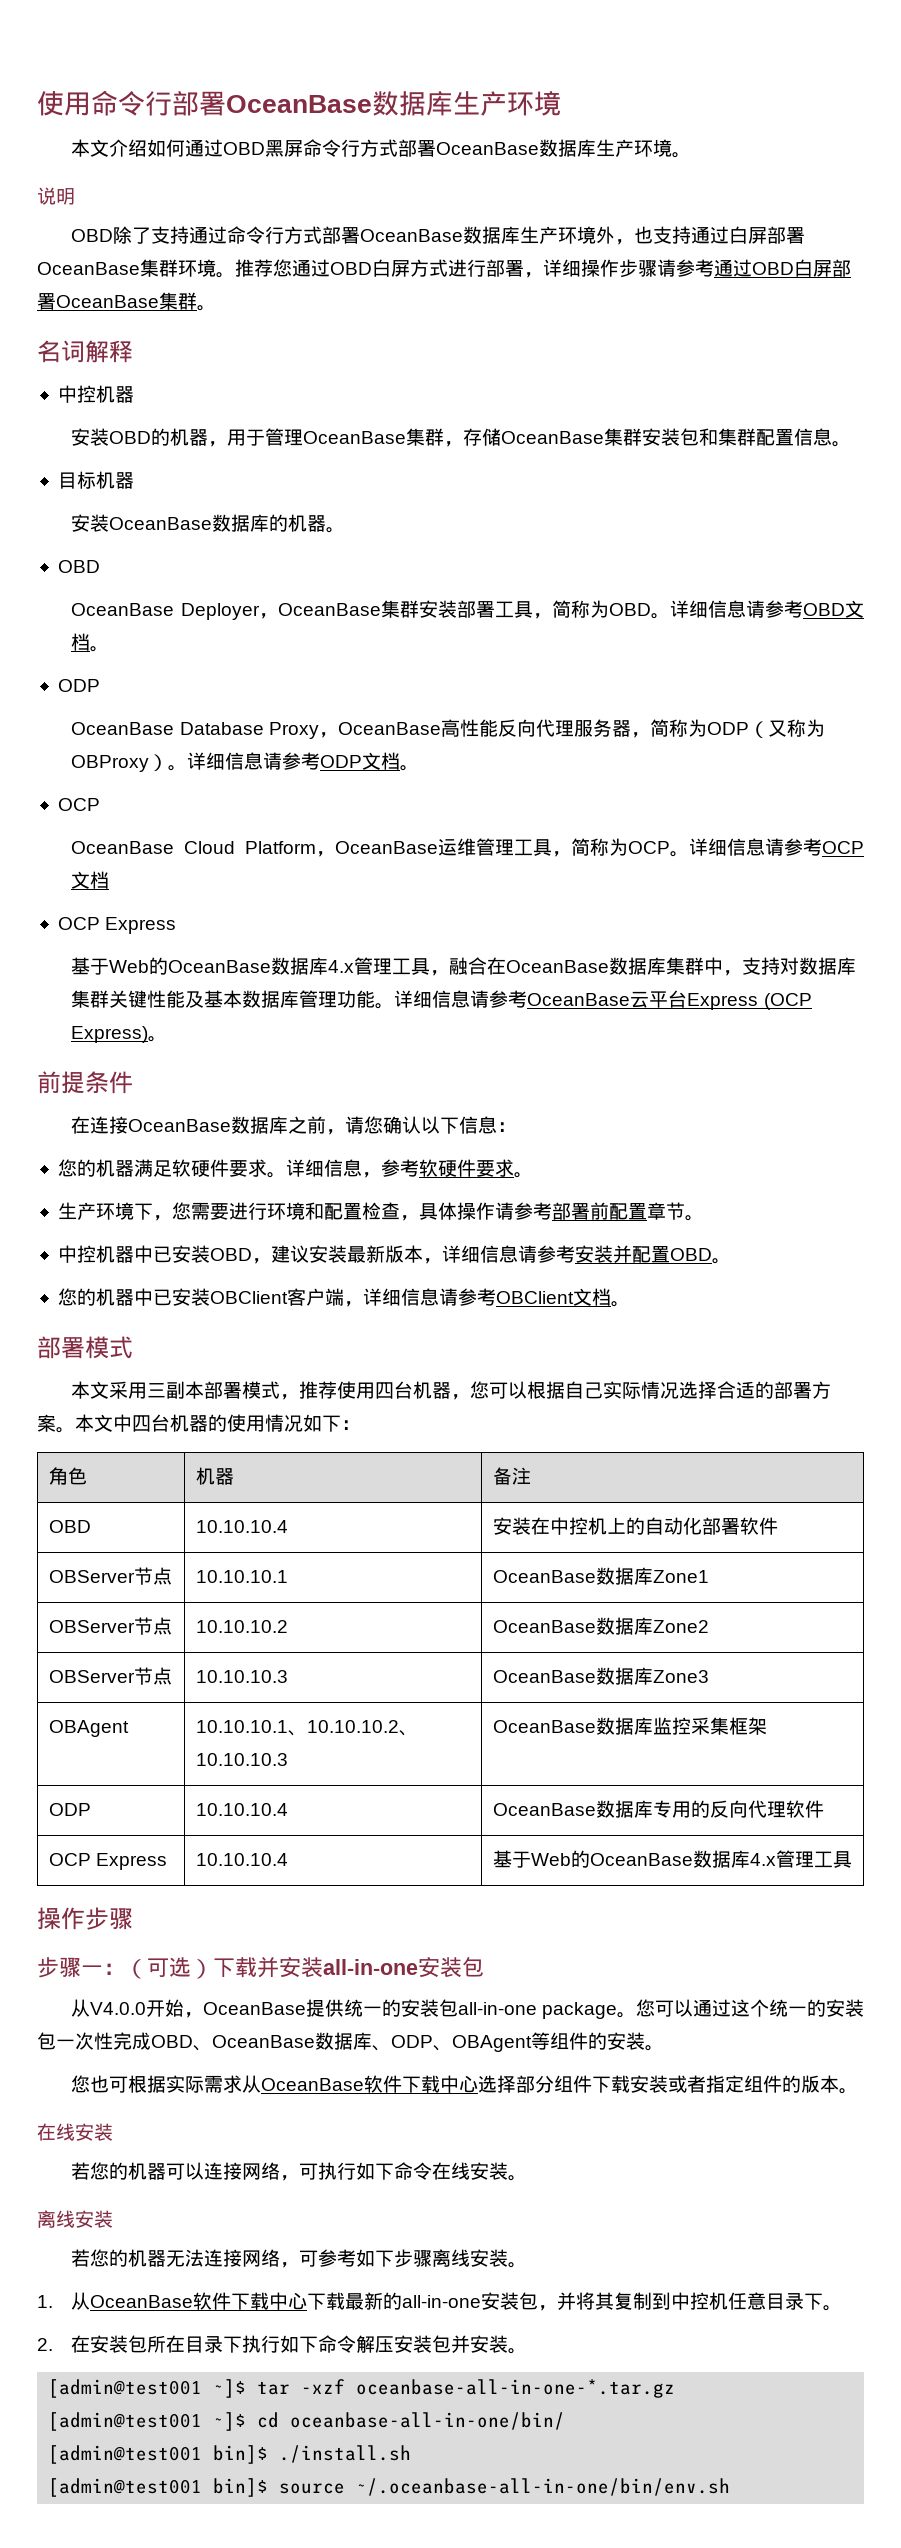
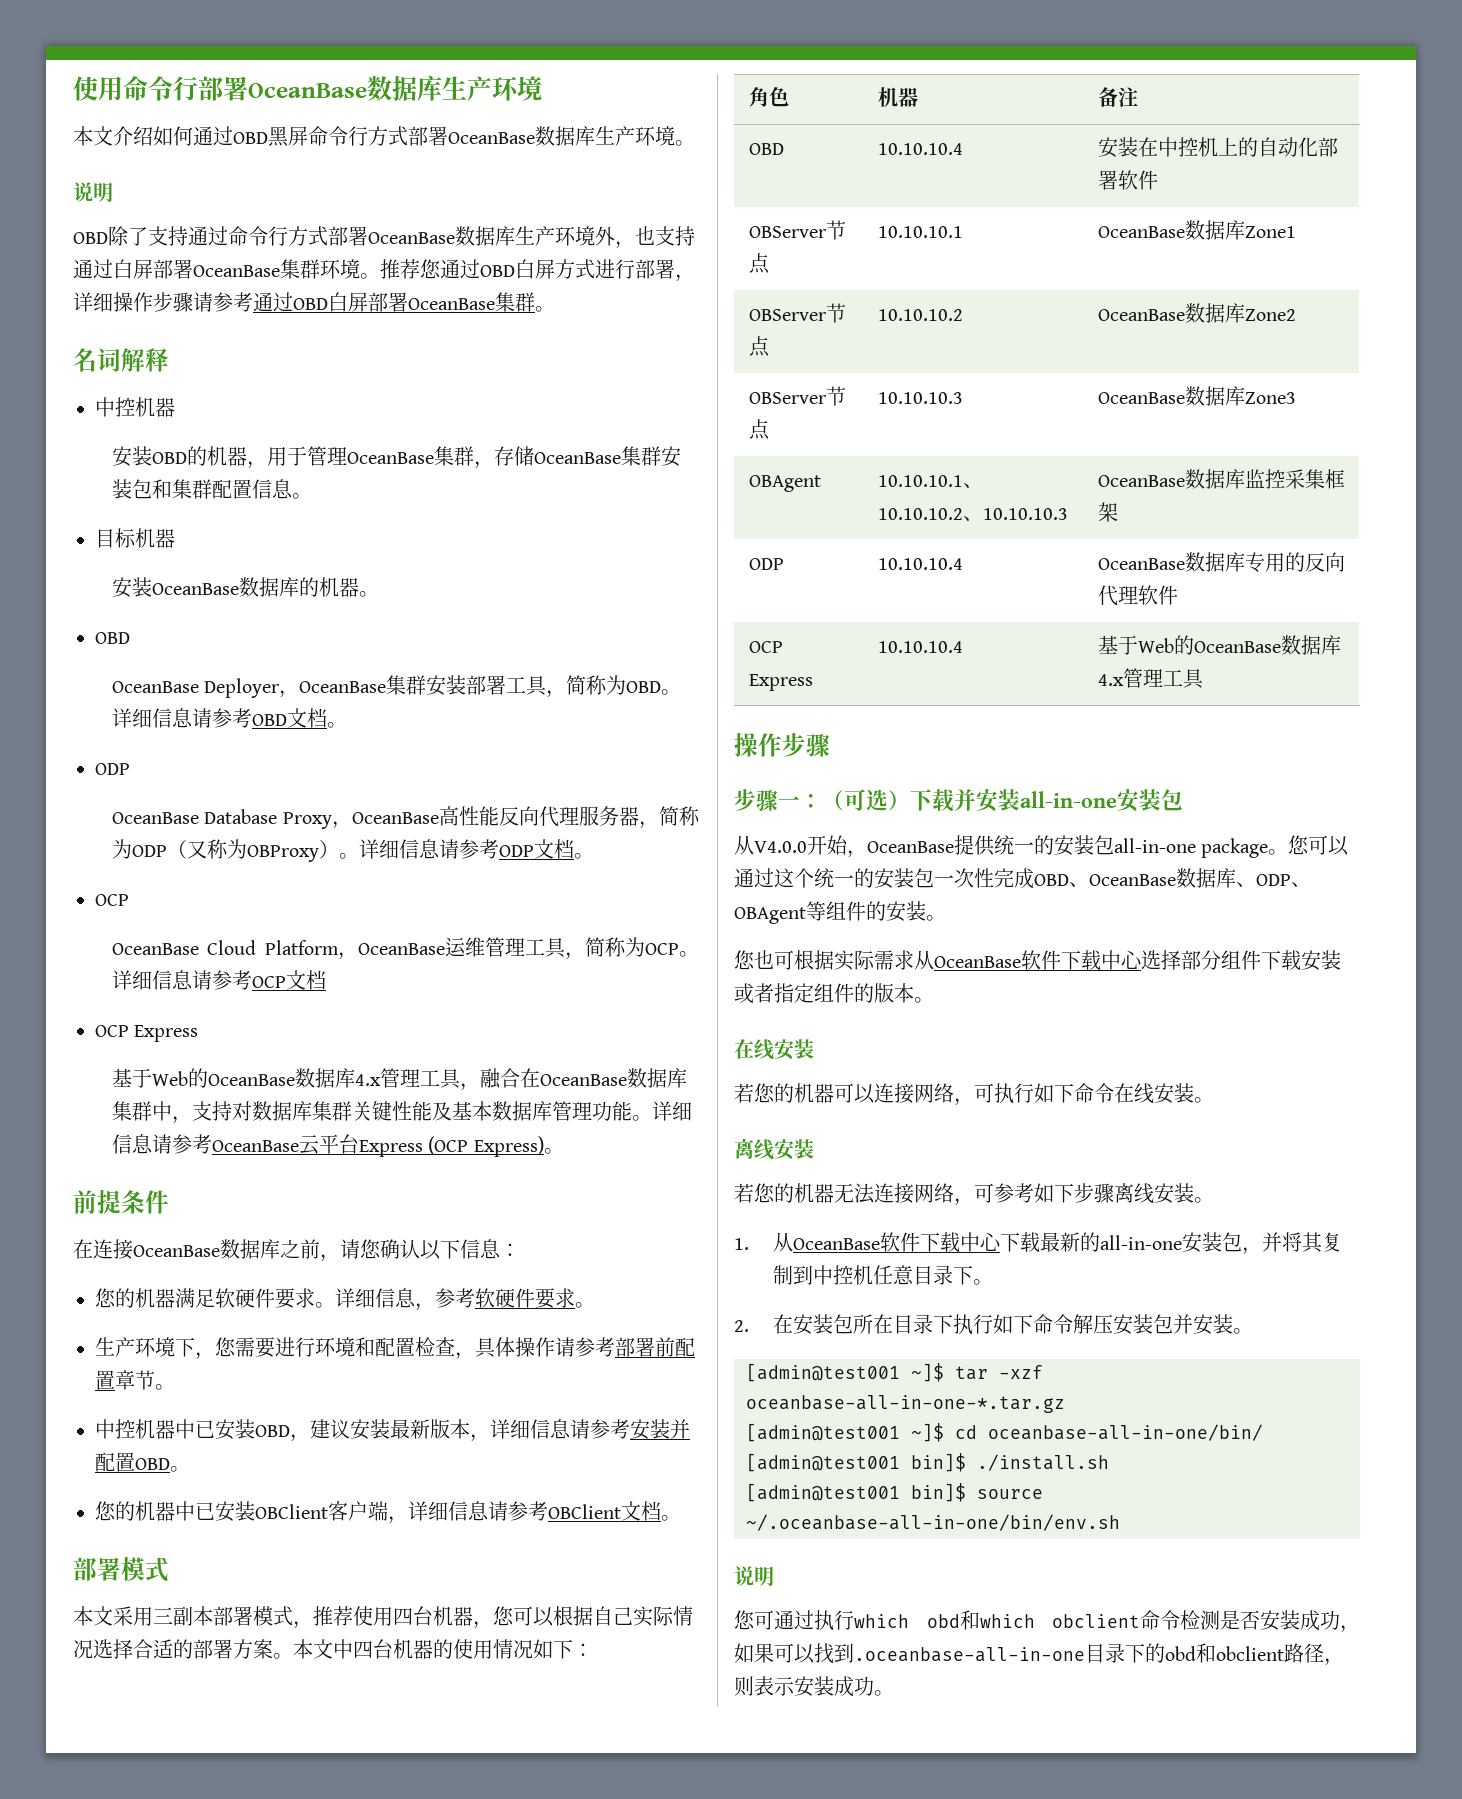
  [admin@test001 bin]$ source ~/.oceanbase-all-in-one/bin/env.sh
+ 说明
+ 您可通过执行which obd和which obclient命令检测是否安装成功，如果可以找到.oceanbase-all-in-one目录下的obd和obclient路径，则表示安装成功。

